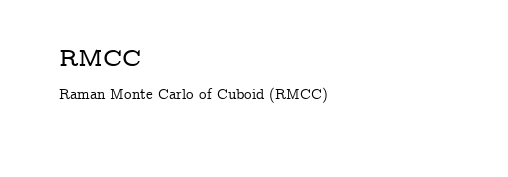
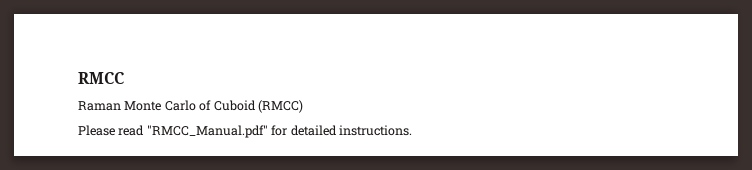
+ Please read "RMCC_Manual.pdf" for detailed instructions.

